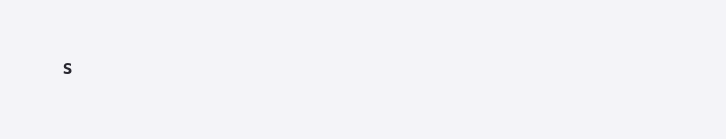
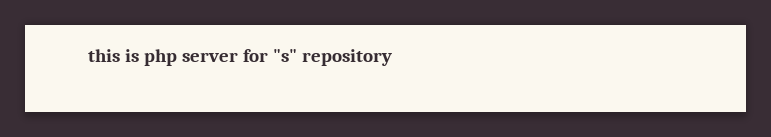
- s
+ this is php server for "s" repository

